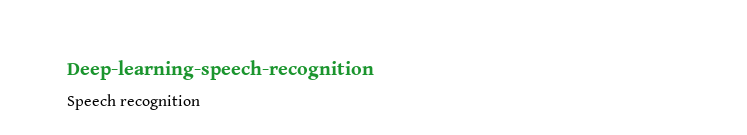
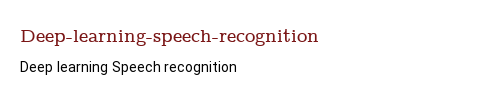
- Speech recognition
+ Deep learning Speech recognition

